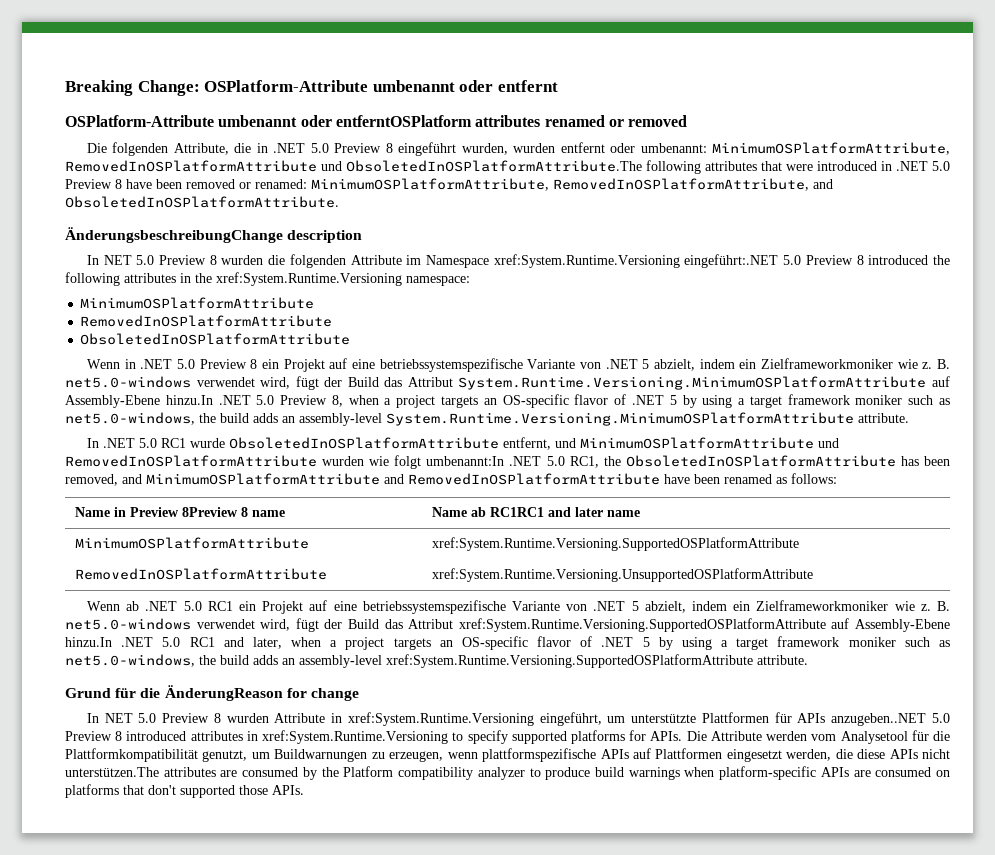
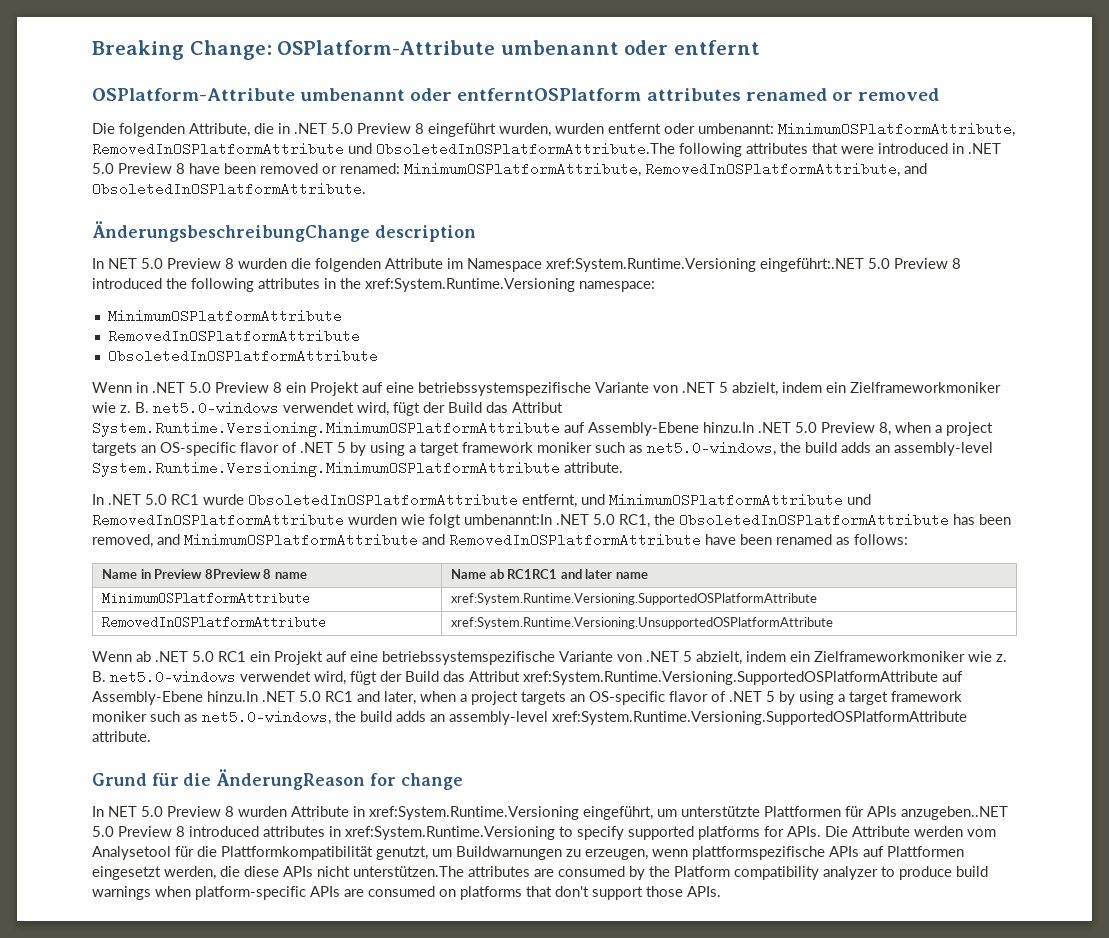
- Die Attribute werden vom Analysetool für die Plattformkompatibilität genutzt, um Buildwarnungen zu erzeugen, wenn plattformspezifische APIs auf Plattformen eingesetzt werden, die diese APIs nicht unterstützen.The attributes are consumed by the Platform compatibility analyzer to produce build warnings when platform-specific APIs are consumed on platforms that don't supported those APIs.
+ Die Attribute werden vom Analysetool für die Plattformkompatibilität genutzt, um Buildwarnungen zu erzeugen, wenn plattformspezifische APIs auf Plattformen eingesetzt werden, die diese APIs nicht unterstützen.The attributes are consumed by the Platform compatibility analyzer to produce build warnings when platform-specific APIs are consumed on platforms that don't support those APIs.

